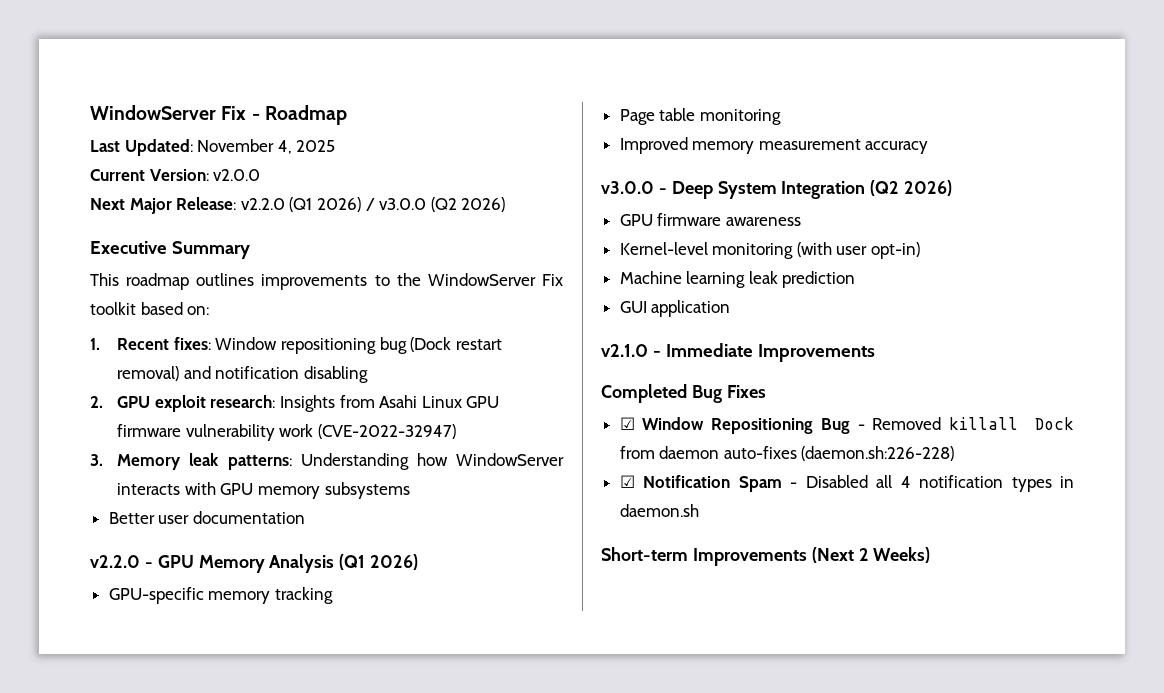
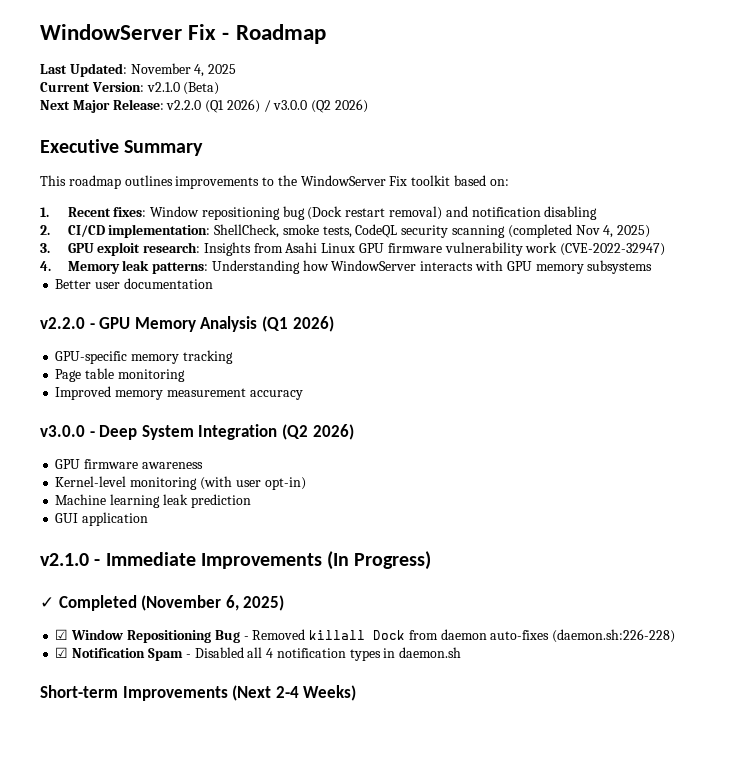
- Current Version: v2.0.0
+ Current Version: v2.1.0 (Beta)
- 2. GPU exploit research: Insights from Asahi Linux GPU firmware vulnerability work (CVE-2022-32947)
+ 2. CI/CD implementation: ShellCheck, smoke tests, CodeQL security scanning (completed Nov 4, 2025)
+ 3. GPU exploit research: Insights from Asahi Linux GPU firmware vulnerability work (CVE-2022-32947)
- 3. Memory leak patterns: Understanding how WindowServer interacts with GPU memory subsystems
+ 4. Memory leak patterns: Understanding how WindowServer interacts with GPU memory subsystems
- v2.1.0 - Immediate Improvements
- Completed Bug Fixes
+ v2.1.0 - Immediate Improvements (In Progress)
+ ✓ Completed (November 6, 2025)
- Short-term Improvements (Next 2 Weeks)
+ Short-term Improvements (Next 2-4 Weeks)

